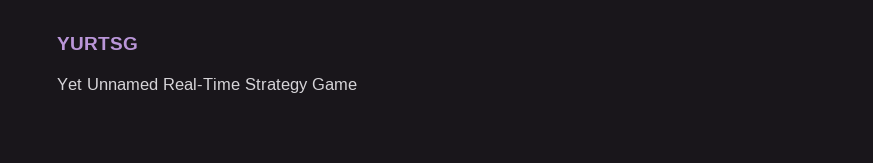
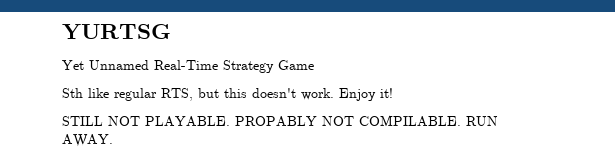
+ Sth like regular RTS, but this doesn't work. Enjoy it!
+ STILL NOT PLAYABLE. PROPABLY NOT COMPILABLE. RUN AWAY.

